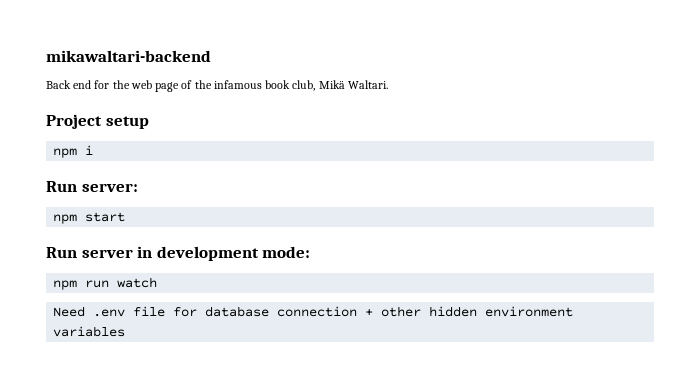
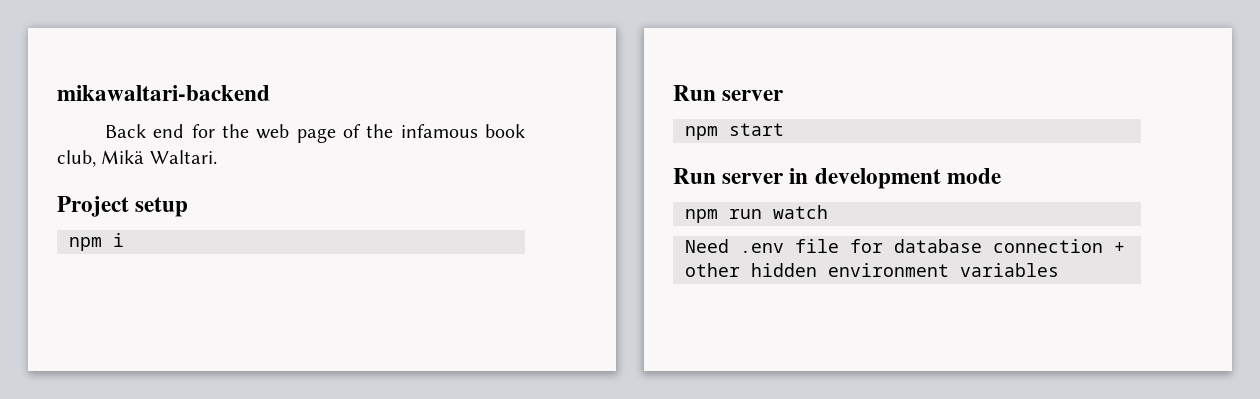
  npm i
- Run server:
+ Run server
- Run server in development mode:
+ Run server in development mode

